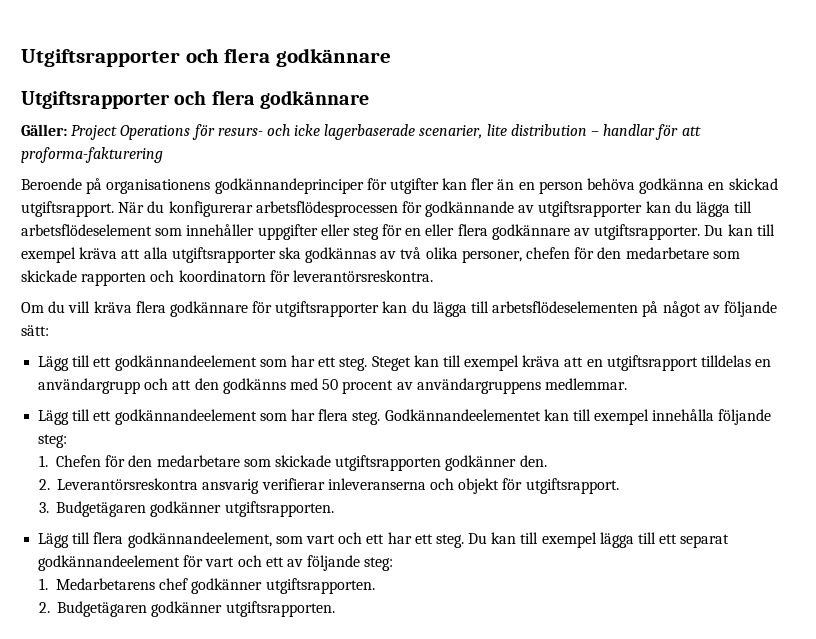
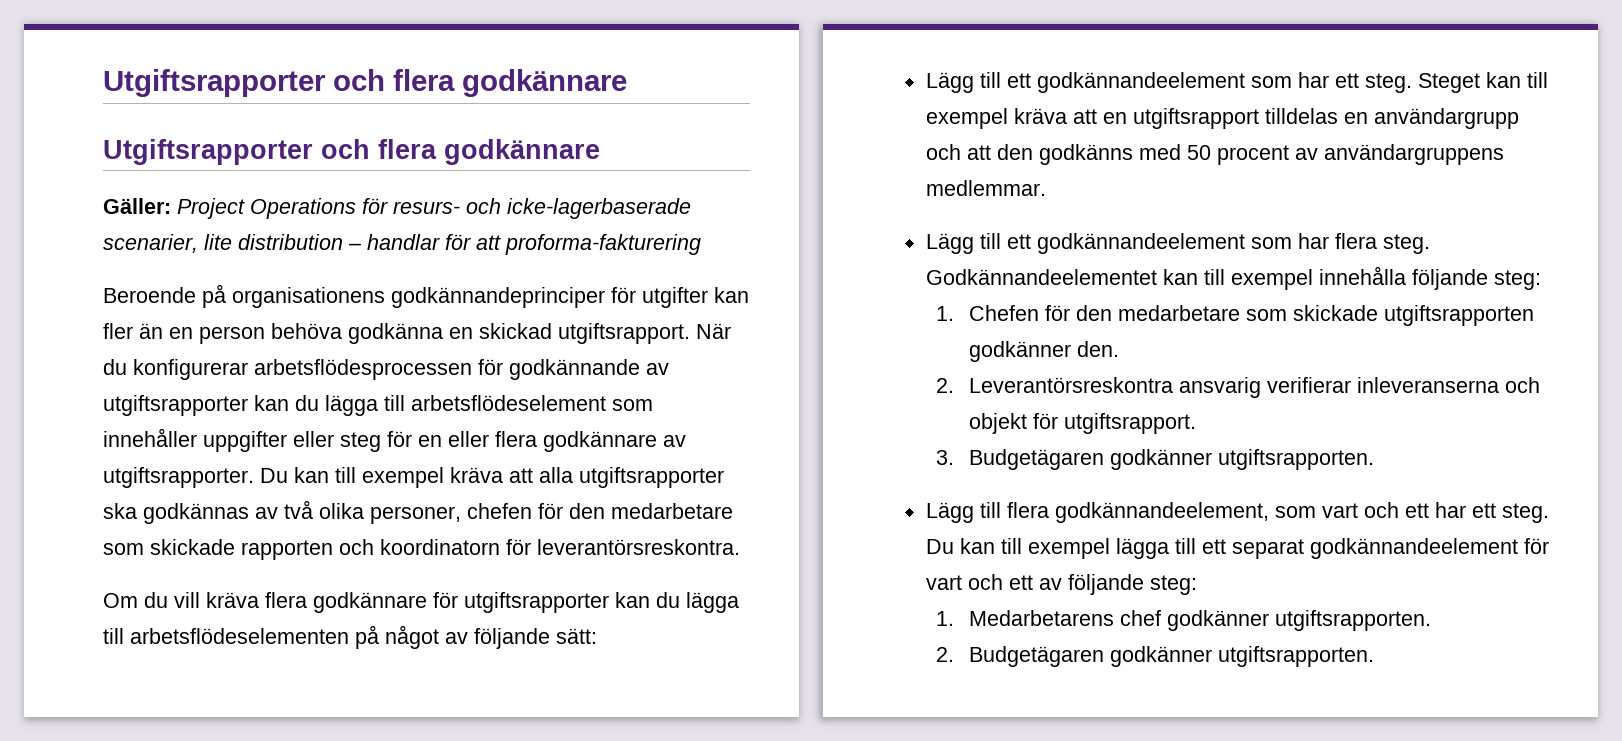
- Gäller: Project Operations för resurs- och icke lagerbaserade scenarier, lite distribution – handlar för att proforma-fakturering
+ Gäller: Project Operations för resurs- och icke-lagerbaserade scenarier, lite distribution – handlar för att proforma-fakturering

